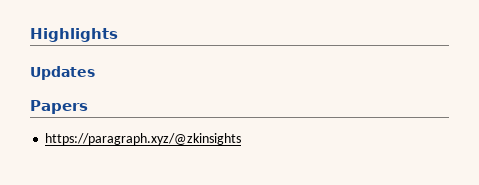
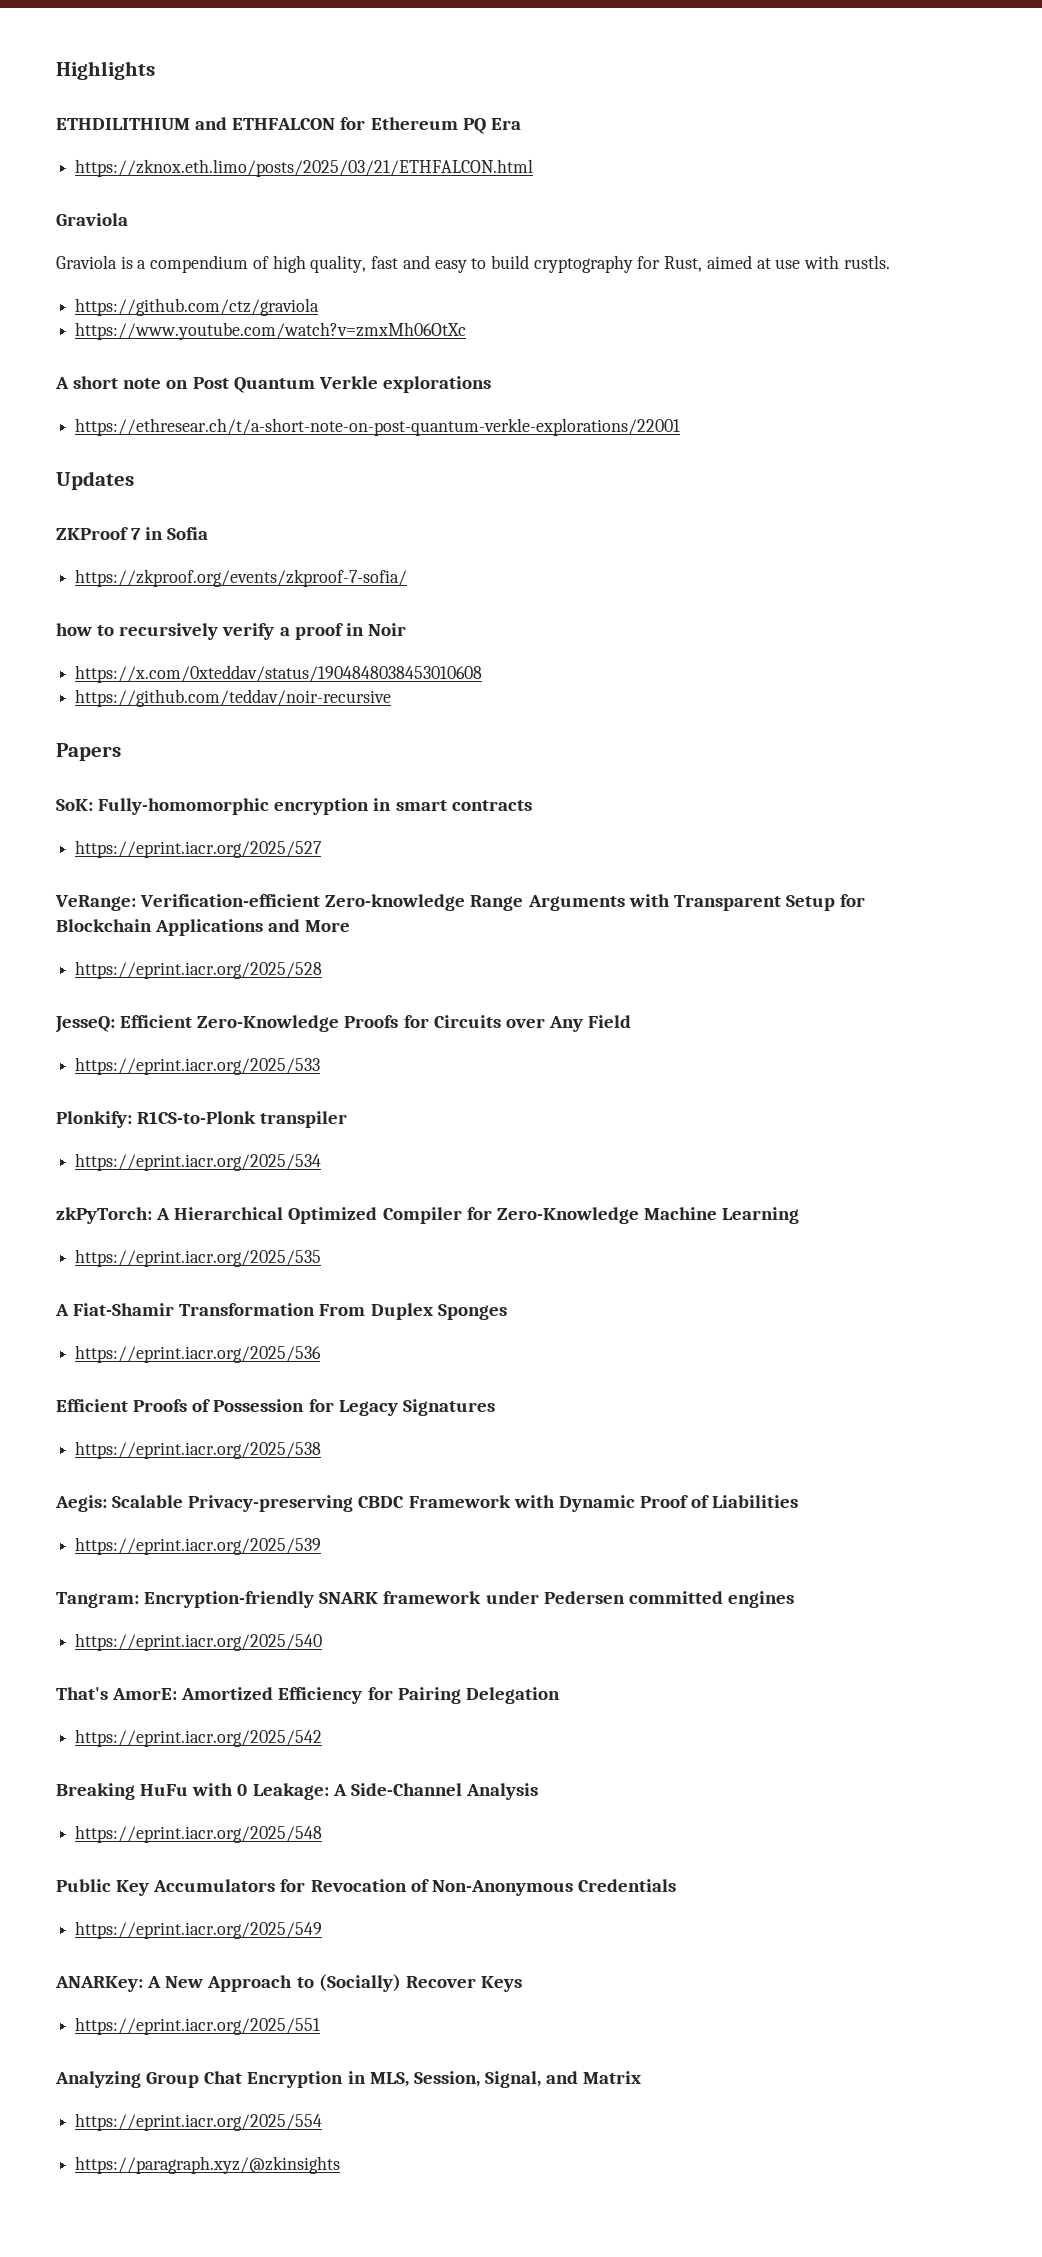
+ ETHDILITHIUM and ETHFALCON for Ethereum PQ Era
+ https://zknox.eth.limo/posts/2025/03/21/ETHFALCON.html
+ Graviola
+ Graviola is a compendium of high quality, fast and easy to build cryptography for Rust, aimed at use with rustls.
+ https://github.com/ctz/graviola
+ https://www.youtube.com/watch?v=zmxMh06OtXc
+ A short note on Post Quantum Verkle explorations
+ https://ethresear.ch/t/a-short-note-on-post-quantum-verkle-explorations/22001
  Updates
+ ZKProof 7 in Sofia
+ https://zkproof.org/events/zkproof-7-sofia/
+ how to recursively verify a proof in Noir
+ https://x.com/0xteddav/status/1904848038453010608
+ https://github.com/teddav/noir-recursive
  Papers
+ SoK: Fully-homomorphic encryption in smart contracts
+ https://eprint.iacr.org/2025/527
+ VeRange: Verification-efficient Zero-knowledge Range Arguments with Transparent Setup for Blockchain Applications and More
+ https://eprint.iacr.org/2025/528
+ JesseQ: Efficient Zero-Knowledge Proofs for Circuits over Any Field
+ https://eprint.iacr.org/2025/533
+ Plonkify: R1CS-to-Plonk transpiler
+ https://eprint.iacr.org/2025/534
+ zkPyTorch: A Hierarchical Optimized Compiler for Zero-Knowledge Machine Learning
+ https://eprint.iacr.org/2025/535
+ A Fiat-Shamir Transformation From Duplex Sponges
+ https://eprint.iacr.org/2025/536
+ Efficient Proofs of Possession for Legacy Signatures
+ https://eprint.iacr.org/2025/538
+ Aegis: Scalable Privacy-preserving CBDC Framework with Dynamic Proof of Liabilities
+ https://eprint.iacr.org/2025/539
+ Tangram: Encryption-friendly SNARK framework under Pedersen committed engines
+ https://eprint.iacr.org/2025/540
+ That's AmorE: Amortized Efficiency for Pairing Delegation
+ https://eprint.iacr.org/2025/542
+ Breaking HuFu with 0 Leakage: A Side-Channel Analysis
+ https://eprint.iacr.org/2025/548
+ Public Key Accumulators for Revocation of Non-Anonymous Credentials
+ https://eprint.iacr.org/2025/549
+ ANARKey: A New Approach to (Socially) Recover Keys
+ https://eprint.iacr.org/2025/551
+ Analyzing Group Chat Encryption in MLS, Session, Signal, and Matrix
+ https://eprint.iacr.org/2025/554

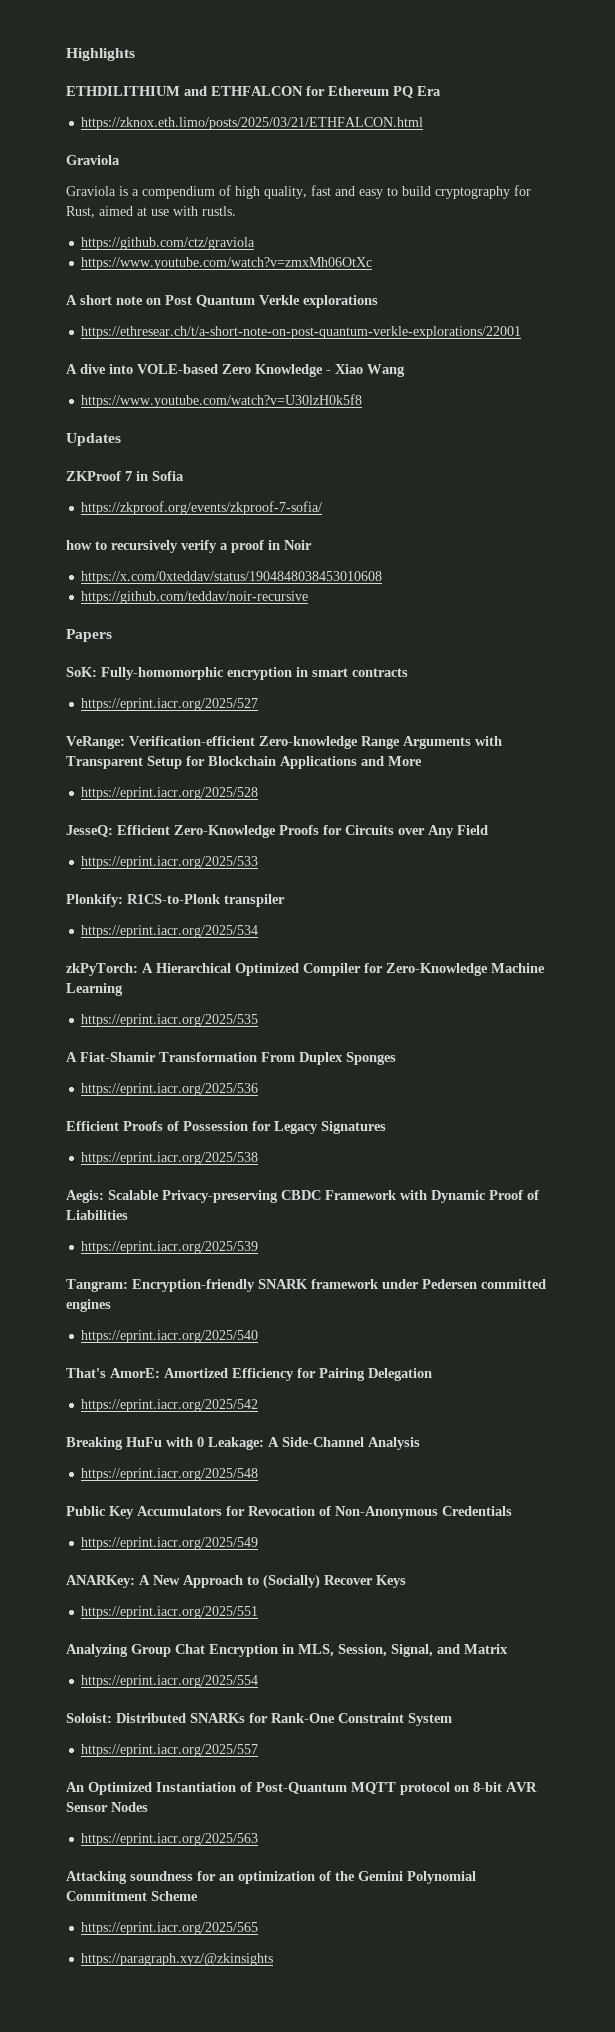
+ A dive into VOLE-based Zero Knowledge - Xiao Wang
+ https://www.youtube.com/watch?v=U30lzH0k5f8
+ Soloist: Distributed SNARKs for Rank-One Constraint System
+ https://eprint.iacr.org/2025/557
+ An Optimized Instantiation of Post-Quantum MQTT protocol on 8-bit AVR Sensor Nodes
+ https://eprint.iacr.org/2025/563
+ Attacking soundness for an optimization of the Gemini Polynomial Commitment Scheme
+ https://eprint.iacr.org/2025/565

